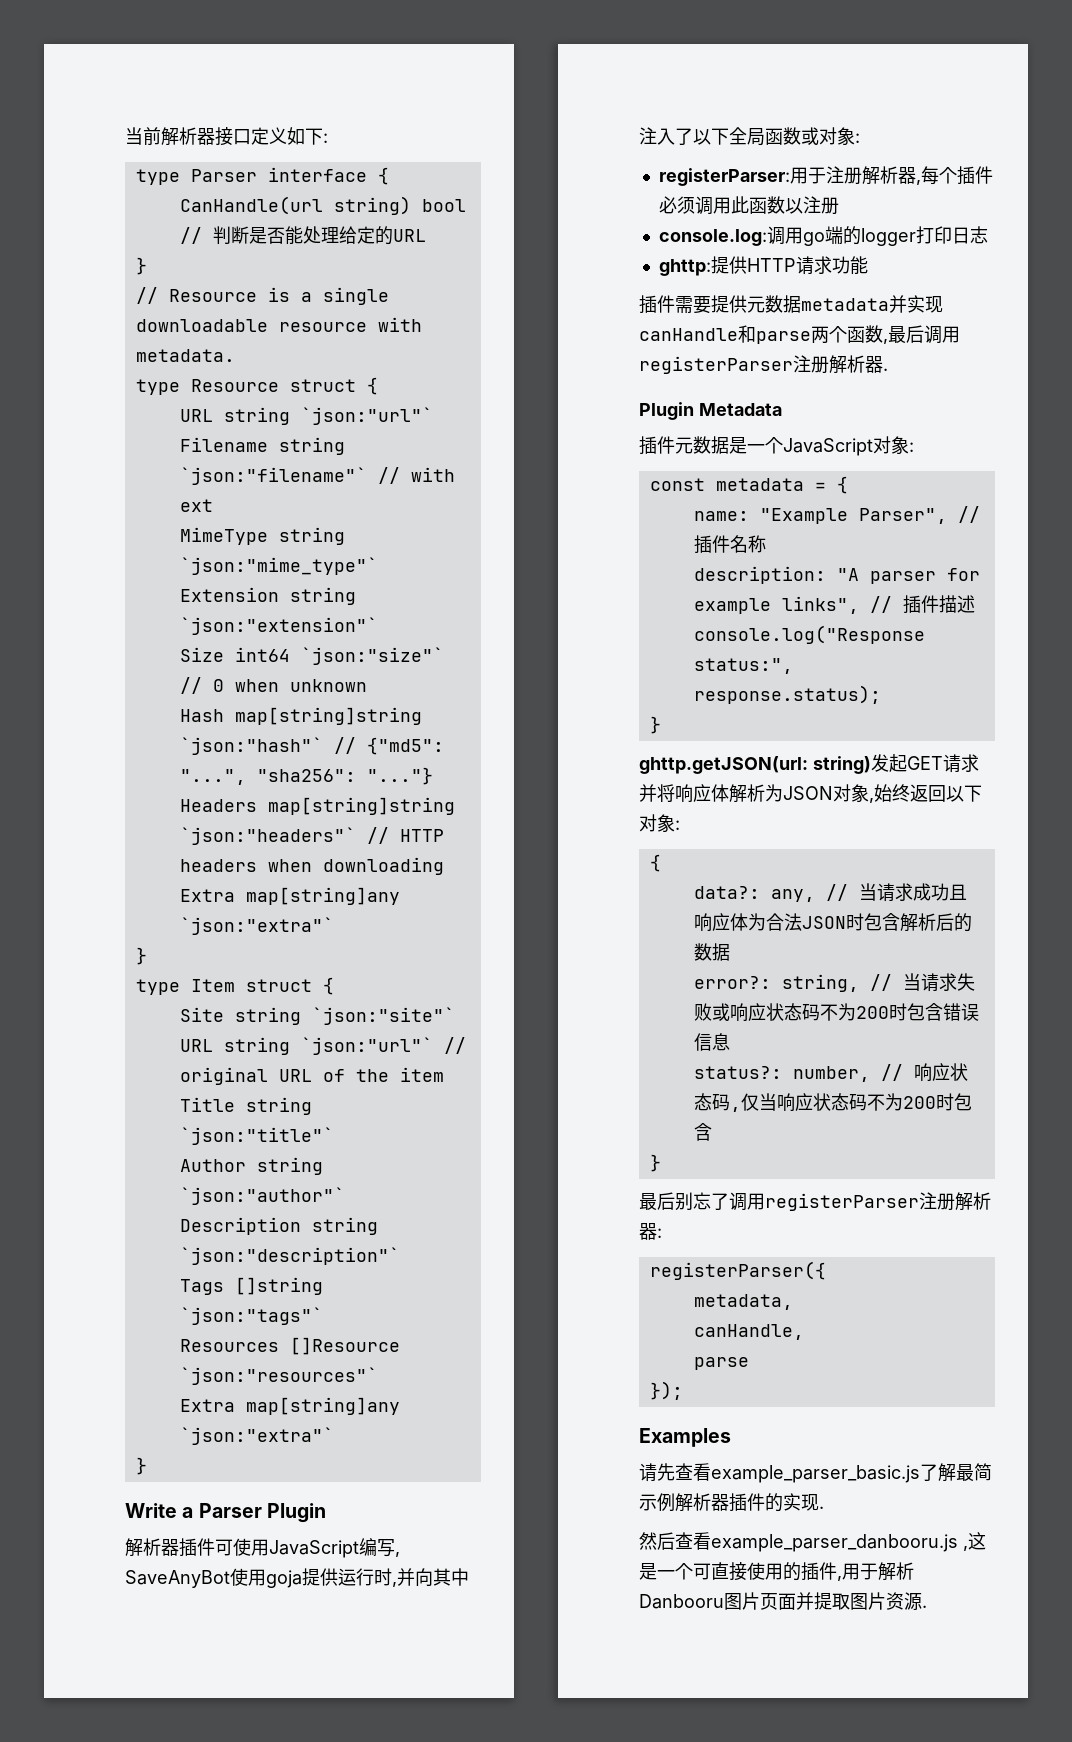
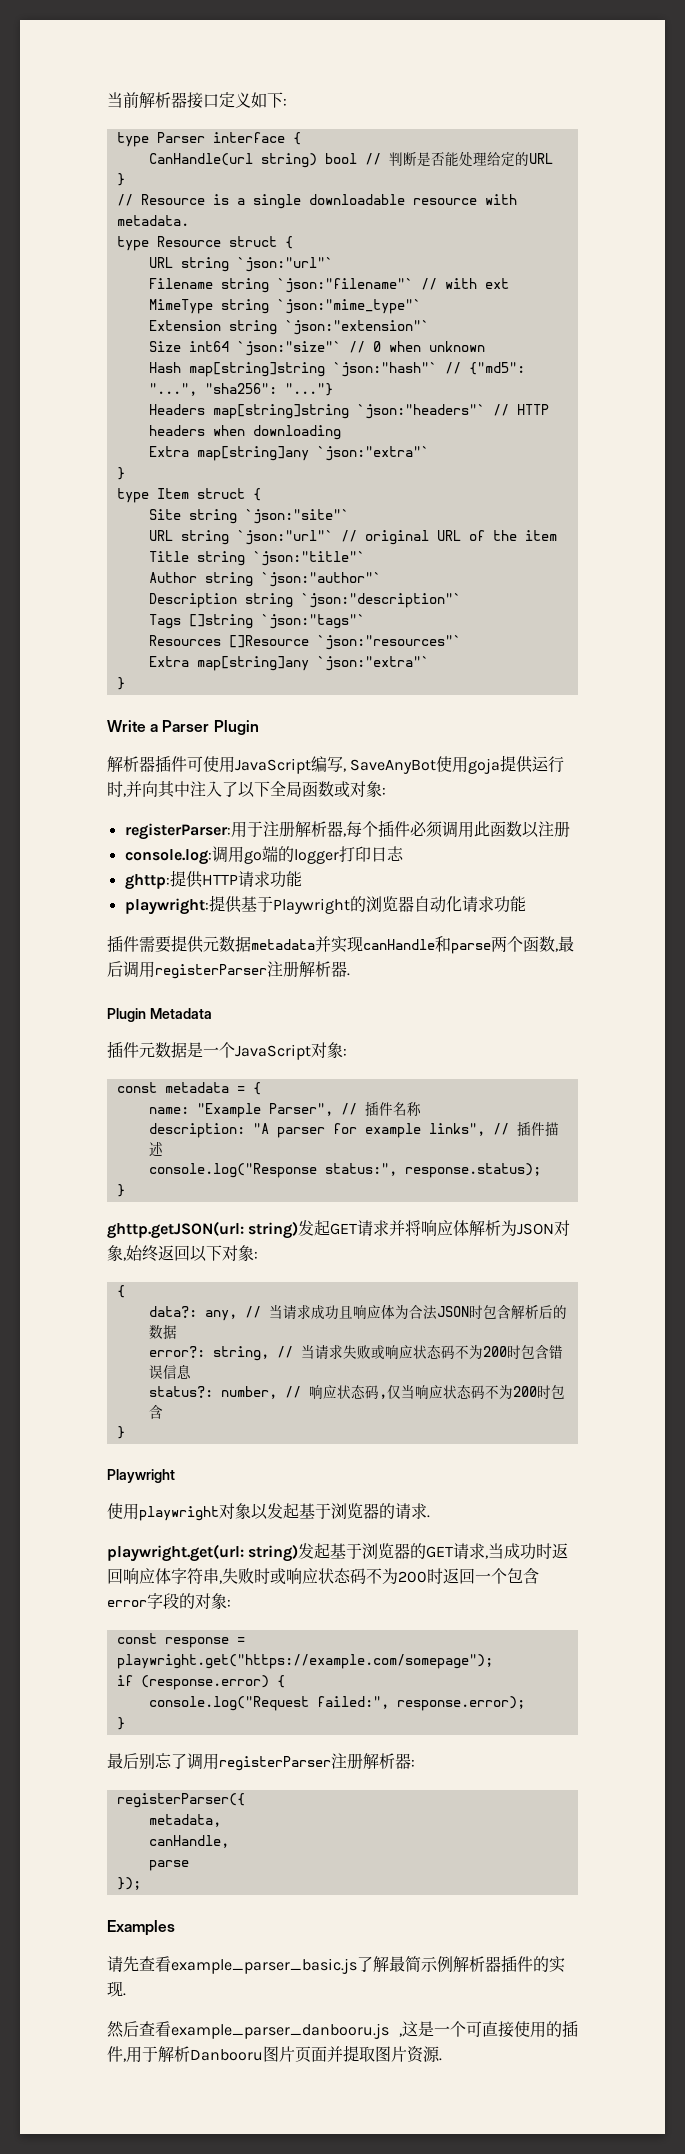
+ playwright:提供基于Playwright的浏览器自动化请求功能
  status?: number, // 响应状态码,仅当响应状态码不为200时包含
+ }
+ Playwright
+ 使用playwright对象以发起基于浏览器的请求.
+ playwright.get(url: string)发起基于浏览器的GET请求,当成功时返回响应体字符串,失败时或响应状态码不为200时返回一个包含error字段的对象:
+ const response = playwright.get("https://example.com/somepage");
+ if (response.error) {
+ console.log("Request failed:", response.error);

